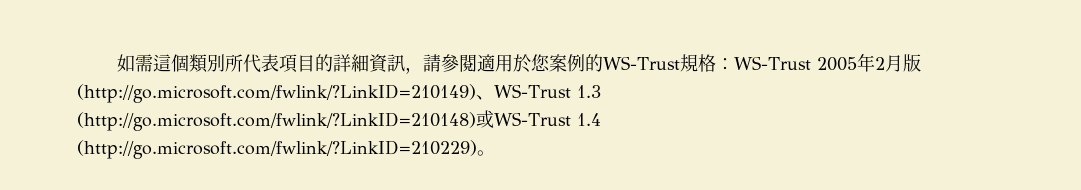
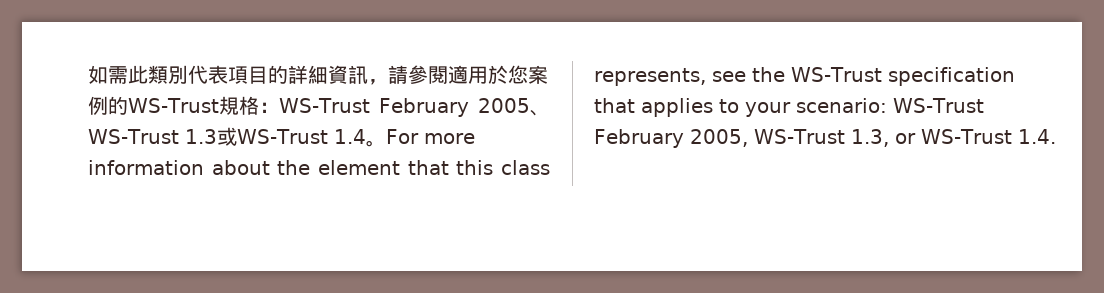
- 如需這個類別所代表項目的詳細資訊，請參閱適用於您案例的WS-Trust規格：WS-Trust 2005年2月版(http://go.microsoft.com/fwlink/?LinkID=210149)、WS-Trust 1.3 (http://go.microsoft.com/fwlink/?LinkID=210148)或WS-Trust 1.4 (http://go.microsoft.com/fwlink/?LinkID=210229)。
+ 如需此類別代表項目的詳細資訊，請參閱適用於您案例的WS-Trust規格：WS-Trust February 2005、WS-Trust 1.3或WS-Trust 1.4。For more information about the element that this class represents, see the WS-Trust specification that applies to your scenario: WS-Trust February 2005, WS-Trust 1.3, or WS-Trust 1.4.

